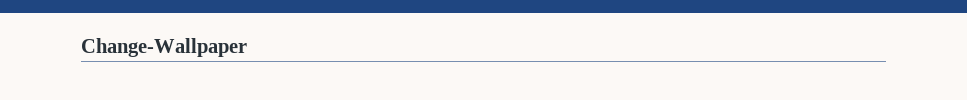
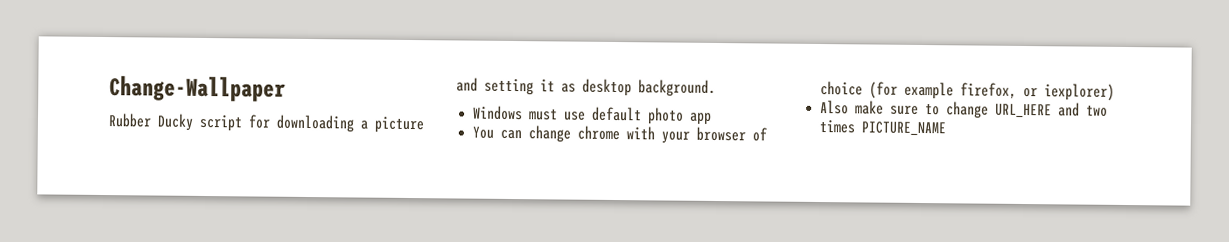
+ Rubber Ducky script for downloading a picture and setting it as desktop background.
+ Windows must use default photo app
+ You can change chrome with your browser of choice (for example firefox, or iexplorer)
+ Also make sure to change URL_HERE and two times PICTURE_NAME

